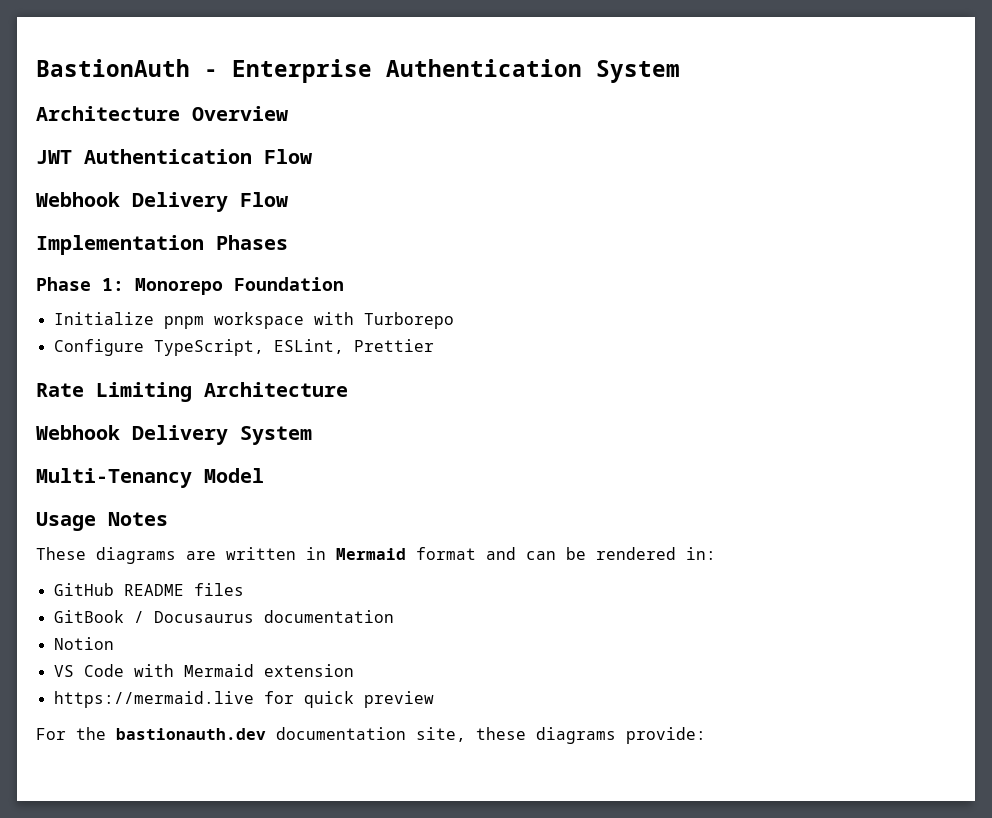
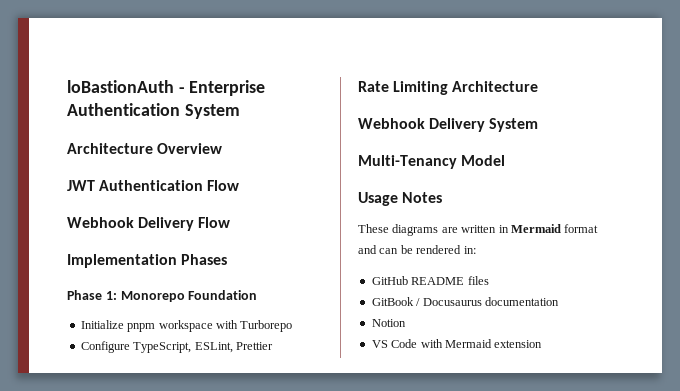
- BastionAuth - Enterprise Authentication System
+ loBastionAuth - Enterprise Authentication System
- https://mermaid.live for quick preview
- For the bastionauth.dev documentation site, these diagrams provide:

